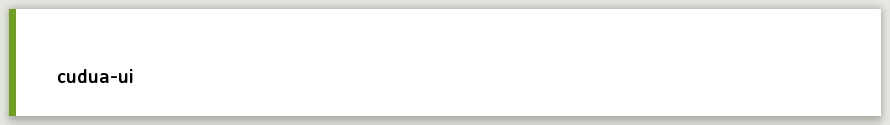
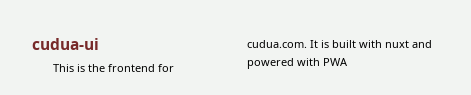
+ This is the frontend for cudua.com. It is built with nuxt and powered with PWA

